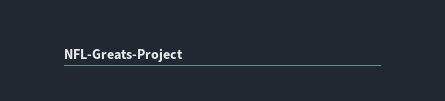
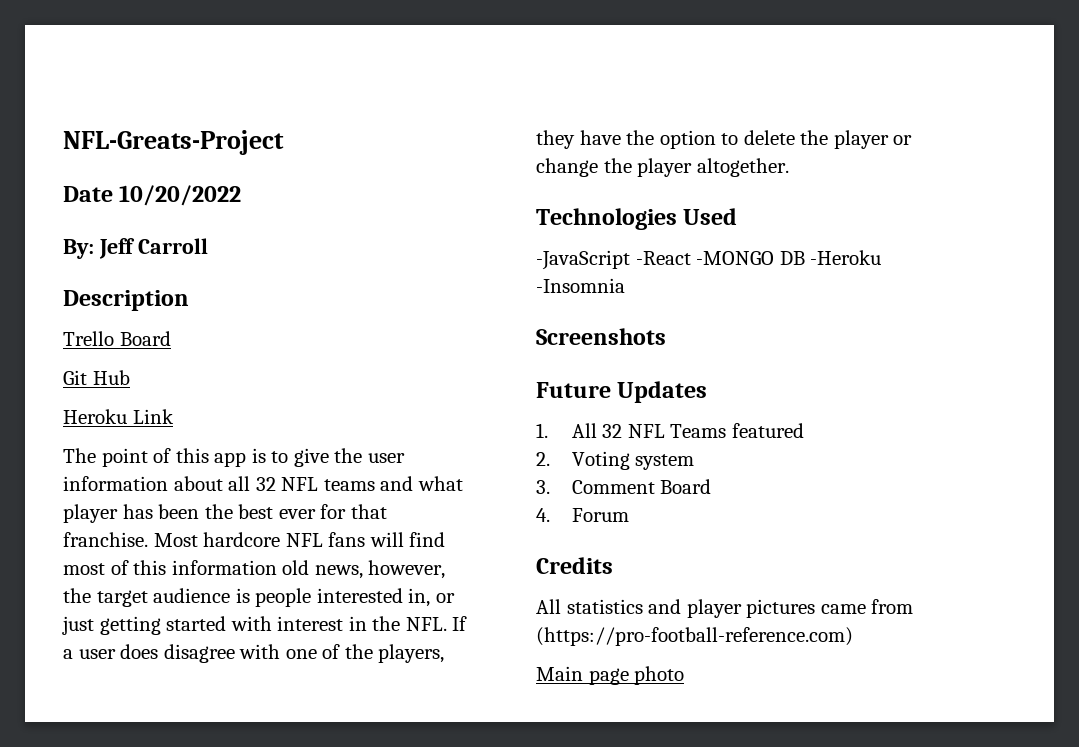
+ Date 10/20/2022
+ By: Jeff Carroll
+ Description
+ Trello Board
+ Git Hub
+ Heroku Link
+ The point of this app is to give the user information about all 32 NFL teams and what player has been the best ever for that franchise. Most hardcore NFL fans will find most of this information old news, however, the target audience is people interested in, or just getting started with interest in the NFL. If a user does disagree with one of the players, they have the option to delete the player or change the player altogether.
+ Technologies Used
+ -JavaScript -React -MONGO DB -Heroku -Insomnia
+ Screenshots
+ Future Updates
+ 1. All 32 NFL Teams featured
+ 2. Voting system
+ 3. Comment Board
+ 4. Forum
+ Credits
+ All statistics and player pictures came from (https://pro-football-reference.com)
+ Main page photo

